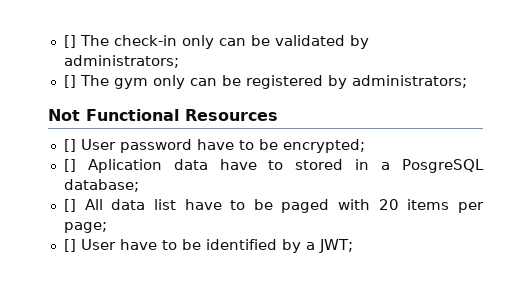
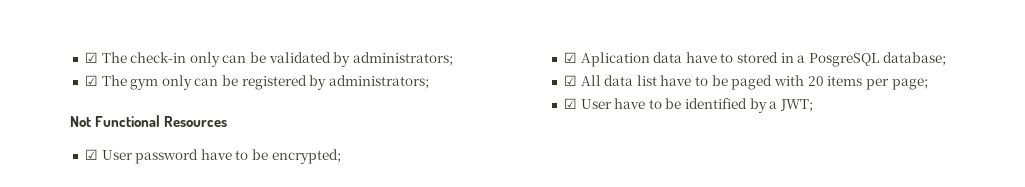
- [] The check-in only can be validated by administrators;
+ ☑ The check-in only can be validated by administrators;
- [] The gym only can be registered by administrators;
+ ☑ The gym only can be registered by administrators;
- [] User password have to be encrypted;
+ ☑ User password have to be encrypted;
- [] Aplication data have to stored in a PosgreSQL database;
+ ☑ Aplication data have to stored in a PosgreSQL database;
- [] All data list have to be paged with 20 items per page;
+ ☑ All data list have to be paged with 20 items per page;
- [] User have to be identified by a JWT;
+ ☑ User have to be identified by a JWT;

